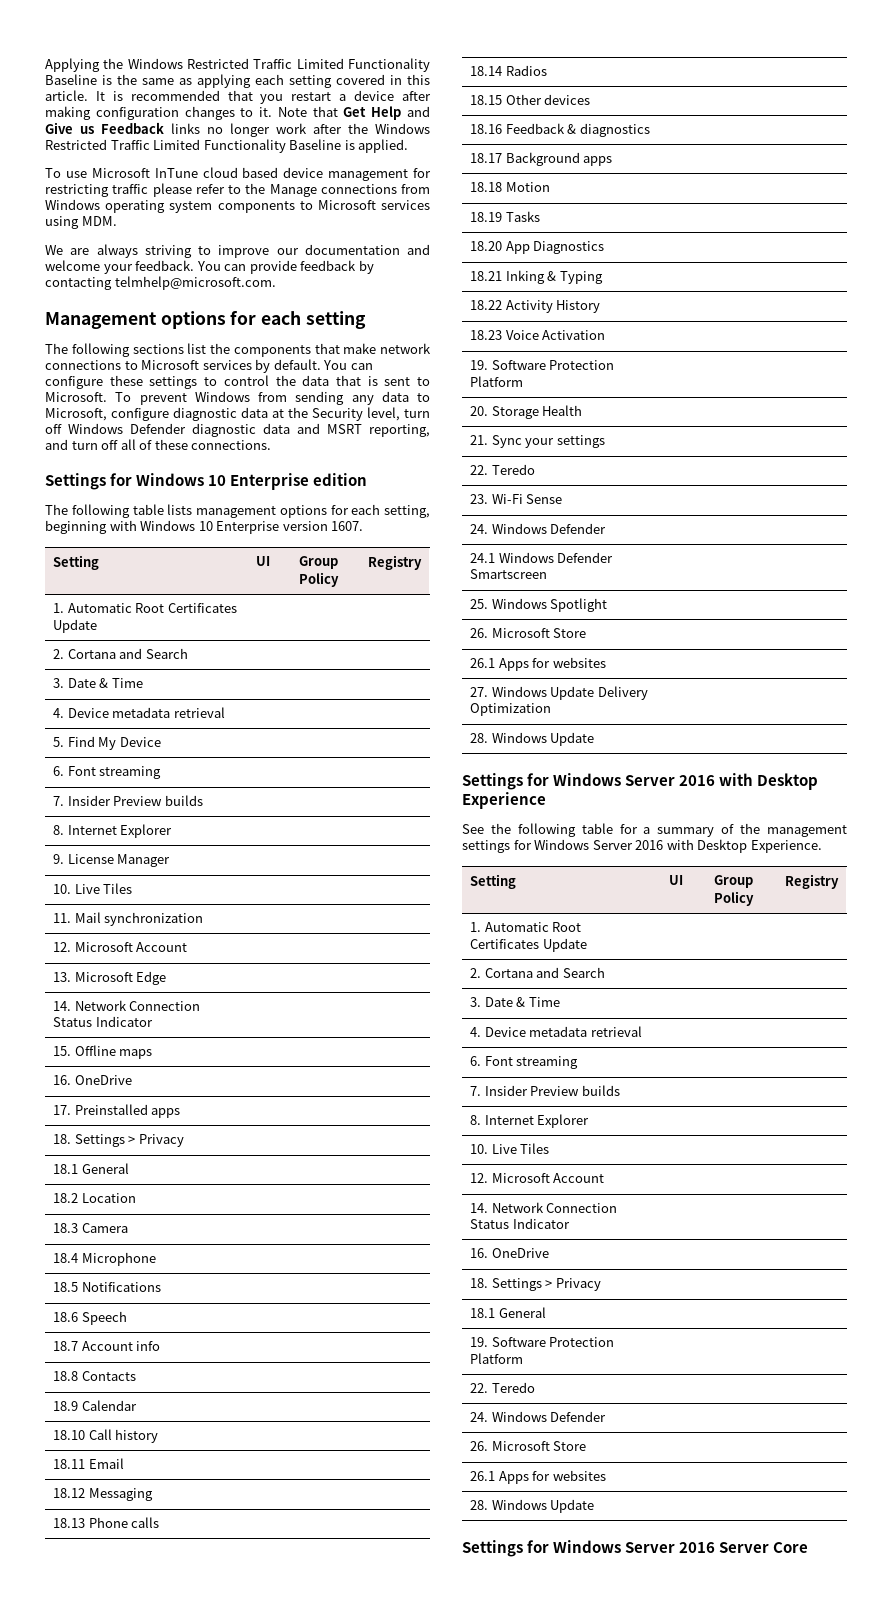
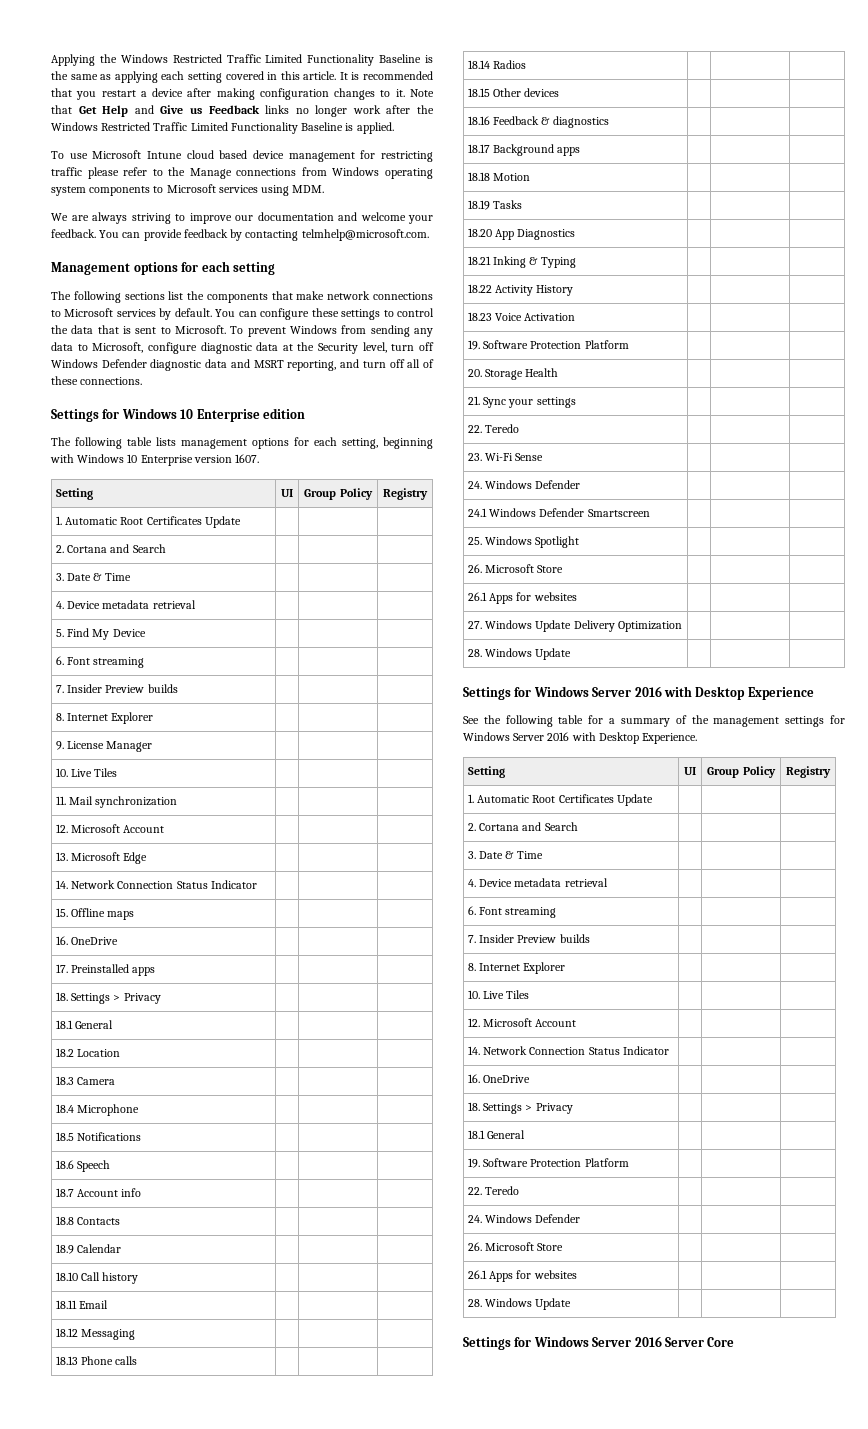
- To use Microsoft InTune cloud based device management for restricting traffic please refer to the Manage connections from Windows operating system components to Microsoft services using MDM.
+ To use Microsoft Intune cloud based device management for restricting traffic please refer to the Manage connections from Windows operating system components to Microsoft services using MDM.

